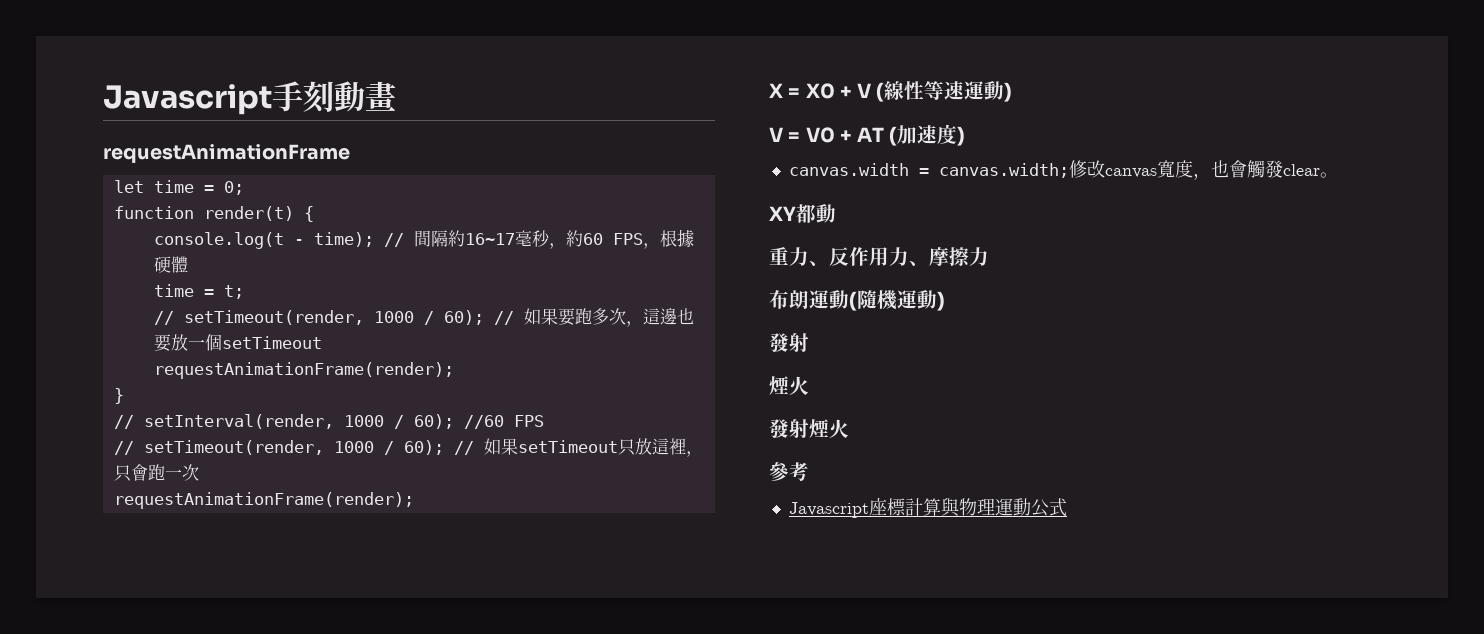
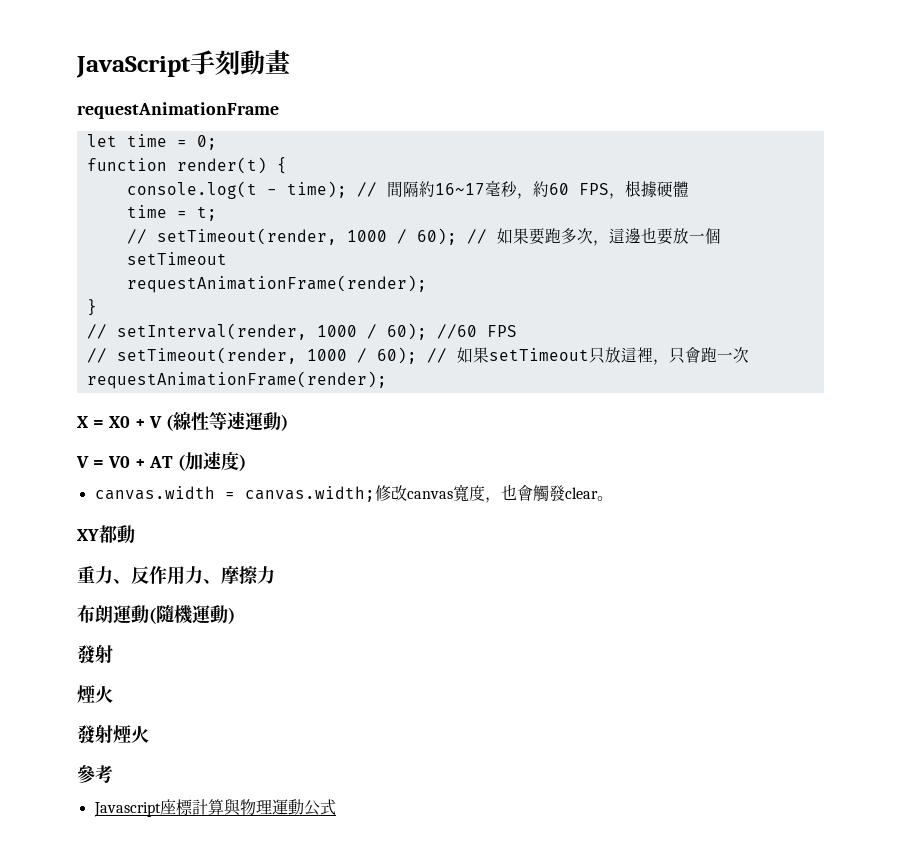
- Javascript手刻動畫
+ JavaScript手刻動畫

